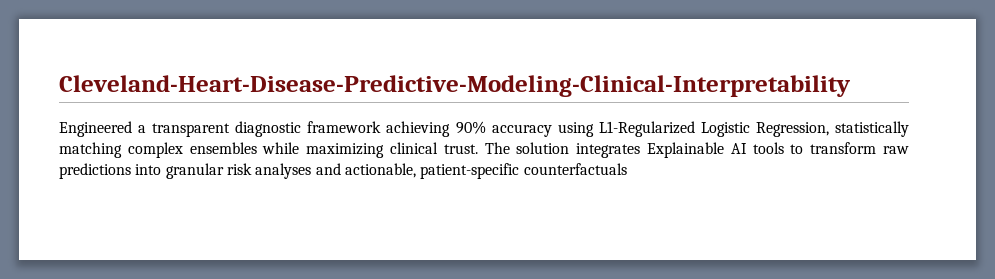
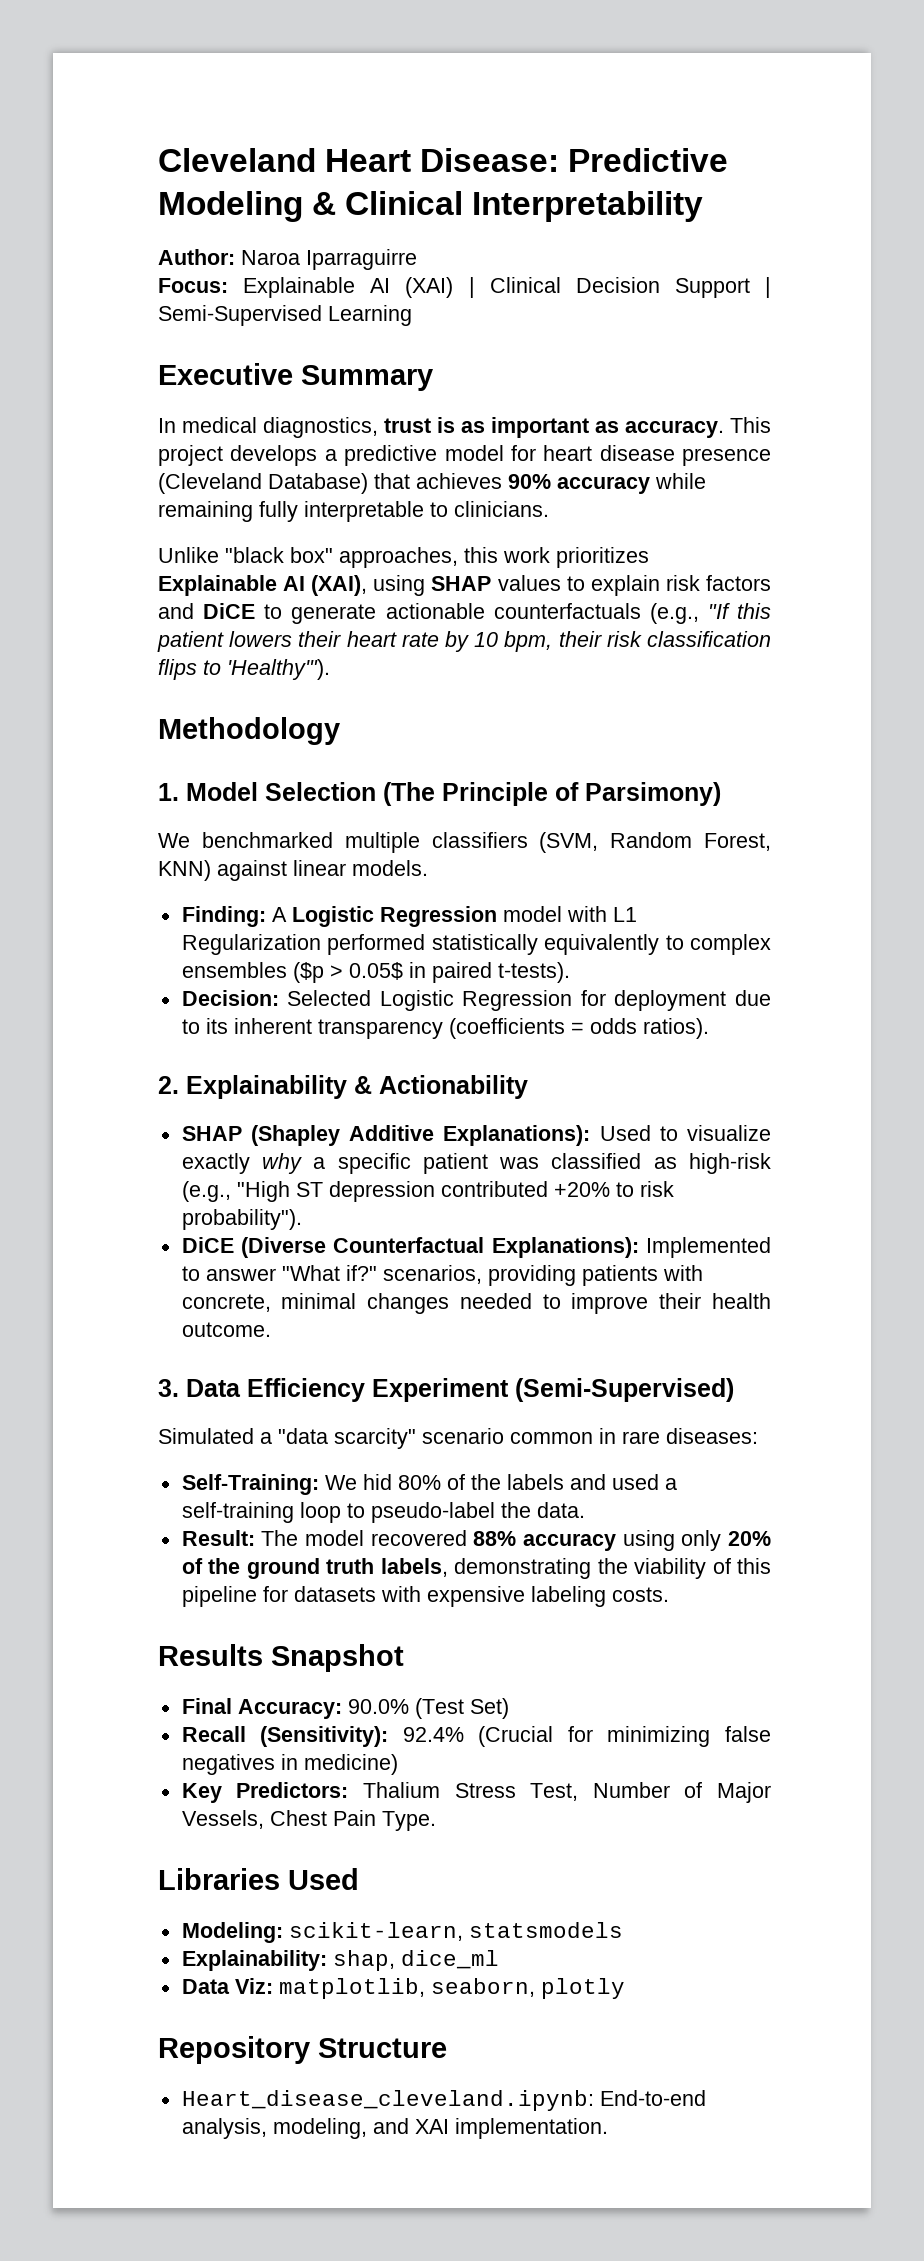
- Cleveland-Heart-Disease-Predictive-Modeling-Clinical-Interpretability
- Engineered a transparent diagnostic framework achieving 90% accuracy using L1-Regularized Logistic Regression, statistically matching complex ensembles while maximizing clinical trust. The solution integrates Explainable AI tools to transform raw predictions into granular risk analyses and actionable, patient-specific counterfactuals
+ Cleveland Heart Disease: Predictive Modeling & Clinical Interpretability
+ Author: Naroa Iparraguirre
+ Focus: Explainable AI (XAI) | Clinical Decision Support | Semi-Supervised Learning
+ Executive Summary
+ In medical diagnostics, trust is as important as accuracy. This project develops a predictive model for heart disease presence (Cleveland Database) that achieves 90% accuracy while remaining fully interpretable to clinicians.
+ Unlike "black box" approaches, this work prioritizes Explainable AI (XAI), using SHAP values to explain risk factors and DiCE to generate actionable counterfactuals (e.g., "If this patient lowers their heart rate by 10 bpm, their risk classification flips to 'Healthy'").
+ Methodology
+ 1. Model Selection (The Principle of Parsimony)
+ We benchmarked multiple classifiers (SVM, Random Forest, KNN) against linear models.
+ Finding: A Logistic Regression model with L1 Regularization performed statistically equivalently to complex ensembles ($p > 0.05$ in paired t-tests).
+ Decision: Selected Logistic Regression for deployment due to its inherent transparency (coefficients = odds ratios).
+ 2. Explainability & Actionability
+ SHAP (Shapley Additive Explanations): Used to visualize exactly why a specific patient was classified as high-risk (e.g., "High ST depression contributed +20% to risk probability").
+ DiCE (Diverse Counterfactual Explanations): Implemented to answer "What if?" scenarios, providing patients with concrete, minimal changes needed to improve their health outcome.
+ 3. Data Efficiency Experiment (Semi-Supervised)
+ Simulated a "data scarcity" scenario common in rare diseases:
+ Self-Training: We hid 80% of the labels and used a self-training loop to pseudo-label the data.
+ Result: The model recovered 88% accuracy using only 20% of the ground truth labels, demonstrating the viability of this pipeline for datasets with expensive labeling costs.
+ Results Snapshot
+ Final Accuracy: 90.0% (Test Set)
+ Recall (Sensitivity): 92.4% (Crucial for minimizing false negatives in medicine)
+ Key Predictors: Thalium Stress Test, Number of Major Vessels, Chest Pain Type.
+ Libraries Used
+ Modeling: scikit-learn, statsmodels
+ Explainability: shap, dice_ml
+ Data Viz: matplotlib, seaborn, plotly
+ Repository Structure
+ Heart_disease_cleveland.ipynb: End-to-end analysis, modeling, and XAI implementation.

